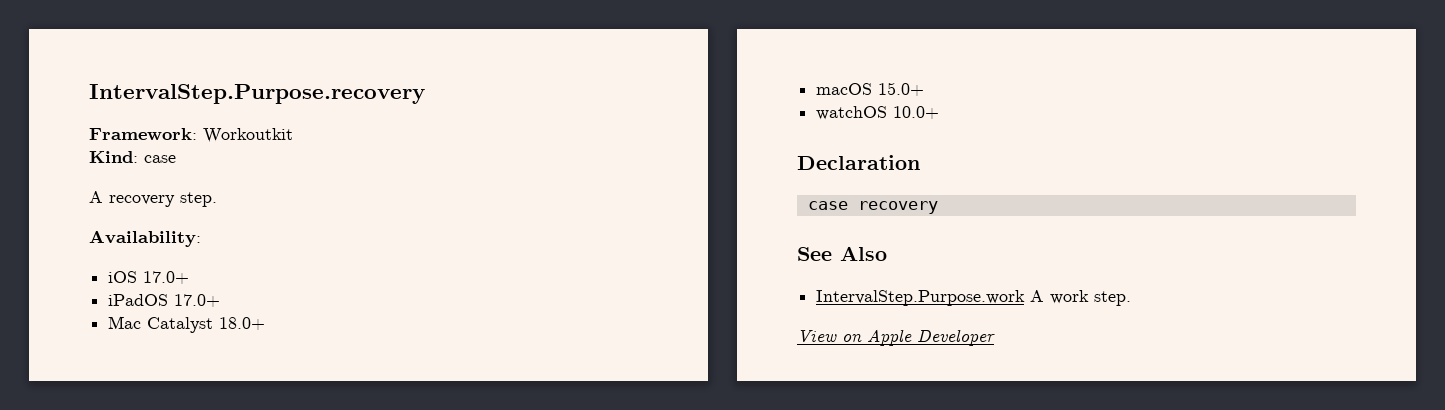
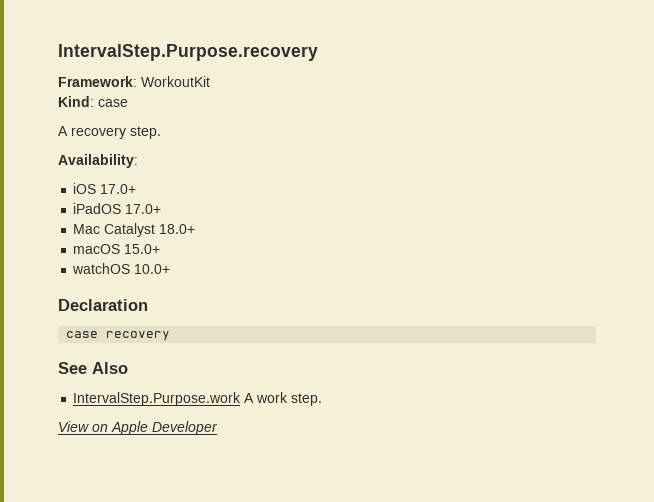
- Framework: Workoutkit
+ Framework: WorkoutKit

